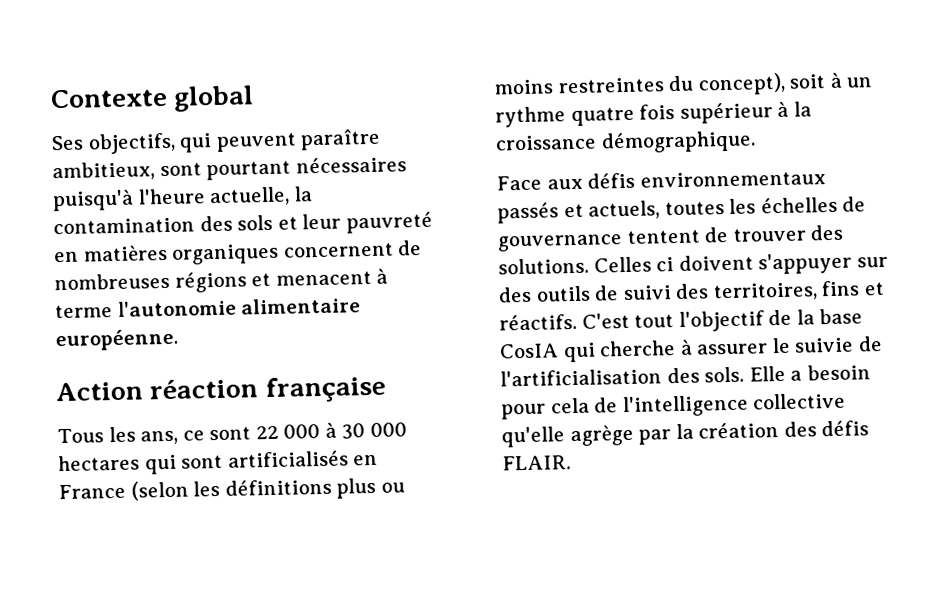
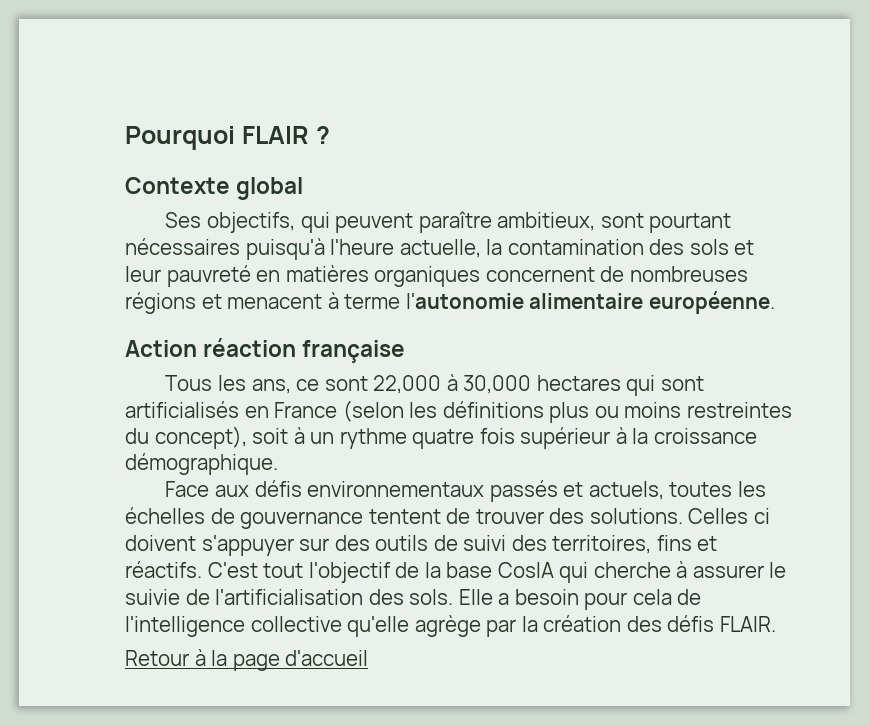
+ Pourquoi FLAIR ?
- Tous les ans, ce sont 22 000 à 30 000 hectares qui sont artificialisés en France (selon les définitions plus ou moins restreintes du concept), soit à un rythme quatre fois supérieur à la croissance démographique.
+ Tous les ans, ce sont 22,000 à 30,000 hectares qui sont artificialisés en France (selon les définitions plus ou moins restreintes du concept), soit à un rythme quatre fois supérieur à la croissance démographique.
+ Retour à la page d'accueil

